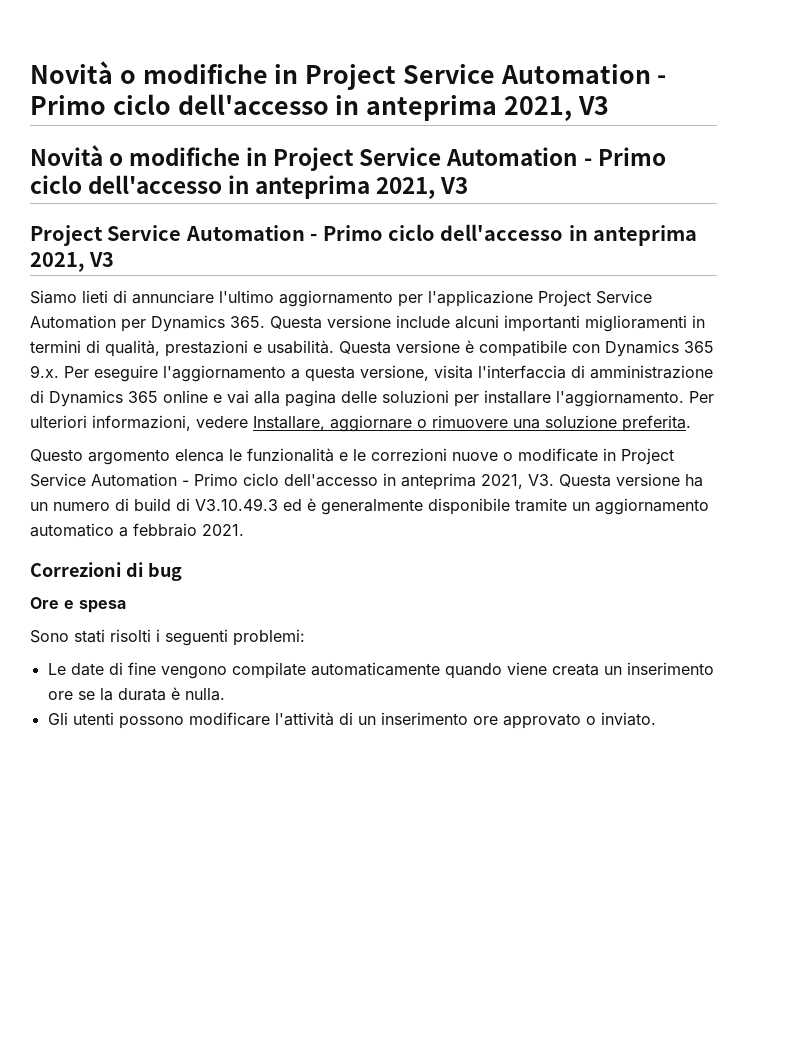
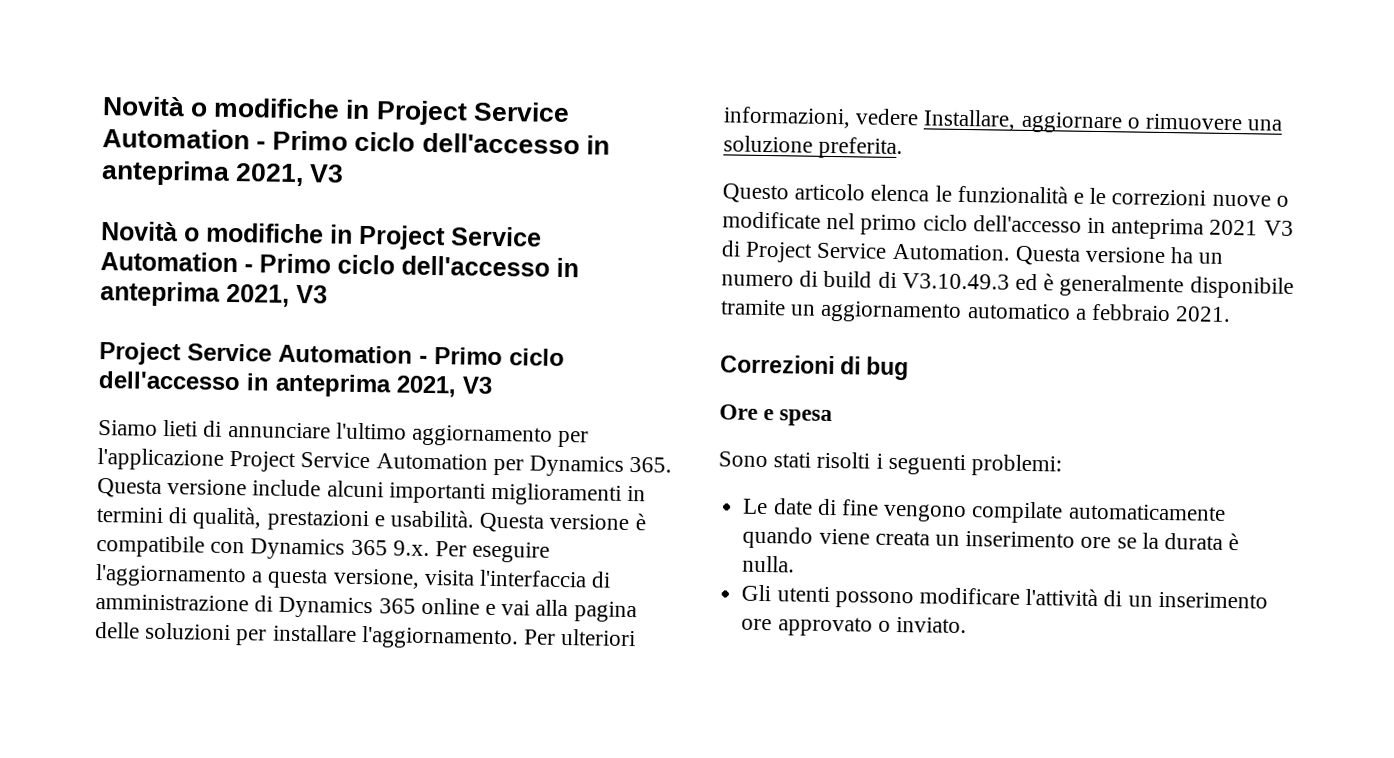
- Questo argomento elenca le funzionalità e le correzioni nuove o modificate in Project Service Automation - Primo ciclo dell'accesso in anteprima 2021, V3. Questa versione ha un numero di build di V3.10.49.3 ed è generalmente disponibile tramite un aggiornamento automatico a febbraio 2021.
+ Questo articolo elenca le funzionalità e le correzioni nuove o modificate nel primo ciclo dell'accesso in anteprima 2021 V3 di Project Service Automation. Questa versione ha un numero di build di V3.10.49.3 ed è generalmente disponibile tramite un aggiornamento automatico a febbraio 2021.

